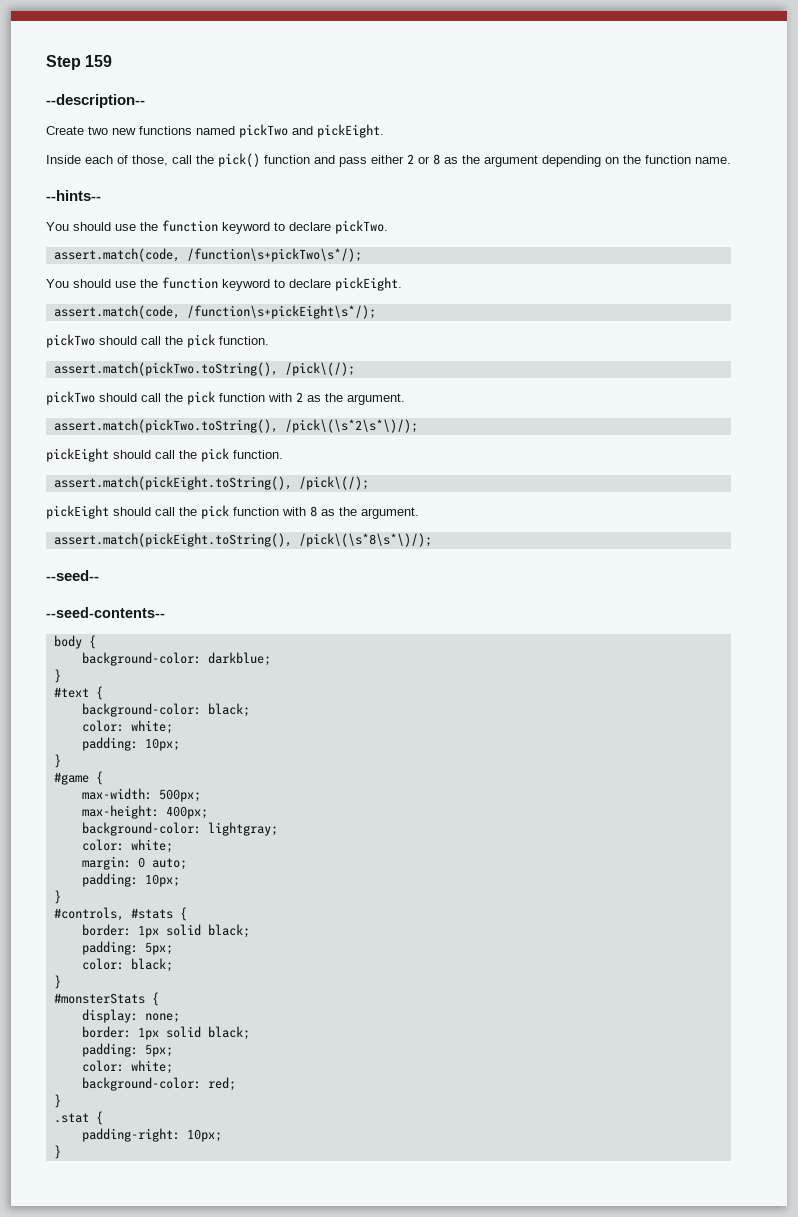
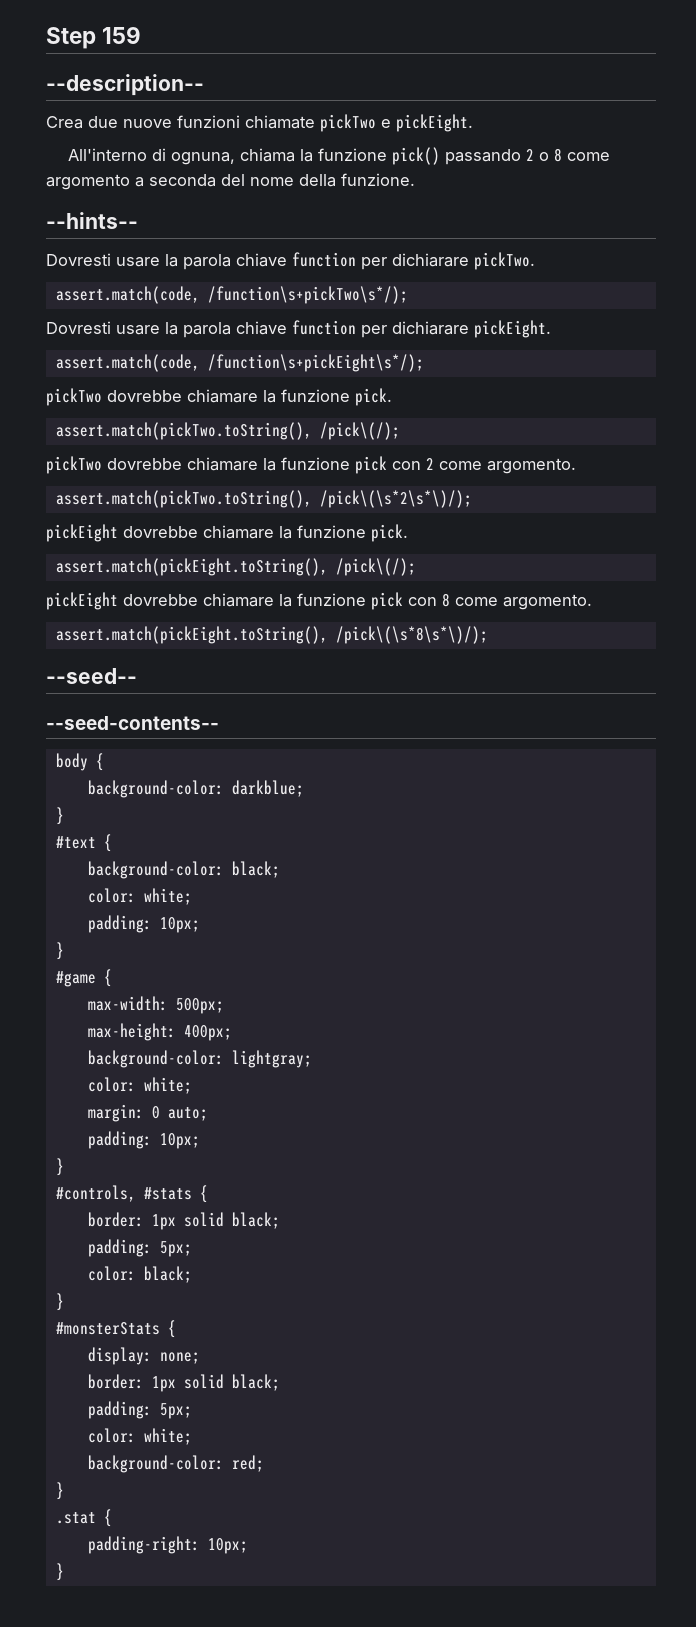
- Create two new functions named pickTwo and pickEight.
- Inside each of those, call the pick() function and pass either 2 or 8 as the argument depending on the function name.
+ Crea due nuove funzioni chiamate pickTwo e pickEight.
+ All'interno di ognuna, chiama la funzione pick() passando 2 o 8 come argomento a seconda del nome della funzione.
  --hints--
- You should use the function keyword to declare pickTwo.
+ Dovresti usare la parola chiave function per dichiarare pickTwo.
  assert.match(code, /function\s+pickTwo\s*/);
- You should use the function keyword to declare pickEight.
+ Dovresti usare la parola chiave function per dichiarare pickEight.
  assert.match(code, /function\s+pickEight\s*/);
- pickTwo should call the pick function.
+ pickTwo dovrebbe chiamare la funzione pick.
  assert.match(pickTwo.toString(), /pick\(/);
- pickTwo should call the pick function with 2 as the argument.
+ pickTwo dovrebbe chiamare la funzione pick con 2 come argomento.
  assert.match(pickTwo.toString(), /pick\(\s*2\s*\)/);
- pickEight should call the pick function.
+ pickEight dovrebbe chiamare la funzione pick.
  assert.match(pickEight.toString(), /pick\(/);
- pickEight should call the pick function with 8 as the argument.
+ pickEight dovrebbe chiamare la funzione pick con 8 come argomento.

